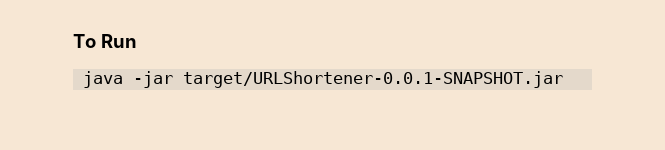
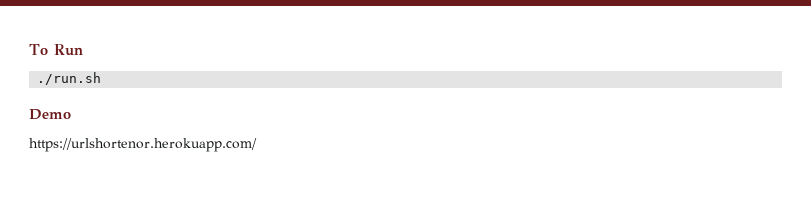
- java -jar target/URLShortener-0.0.1-SNAPSHOT.jar
+ ./run.sh
+ Demo
+ https://urlshortenor.herokuapp.com/

